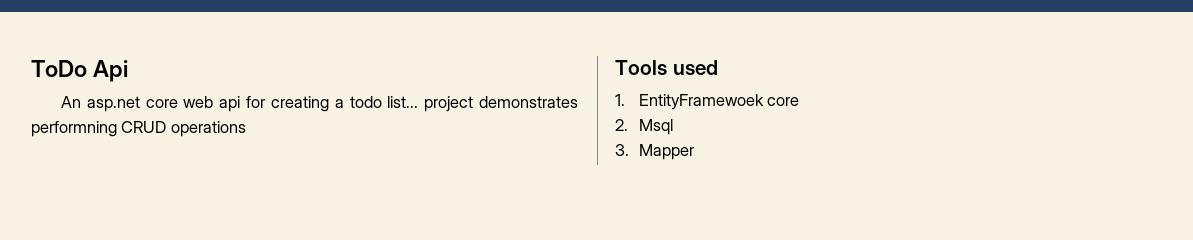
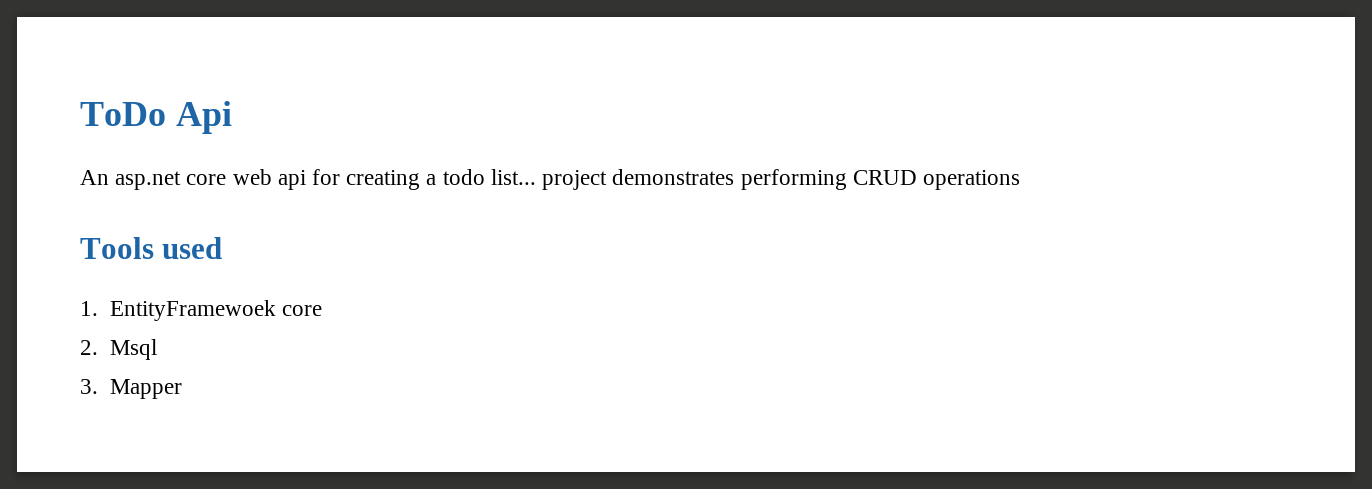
- An asp.net core web api for creating a todo list... project demonstrates performning CRUD operations
+ An asp.net core web api for creating a todo list... project demonstrates performing CRUD operations

